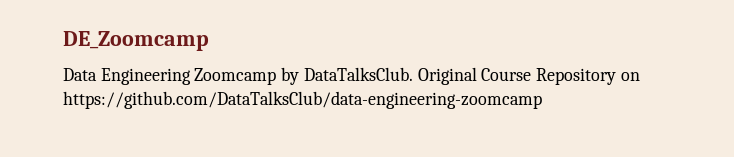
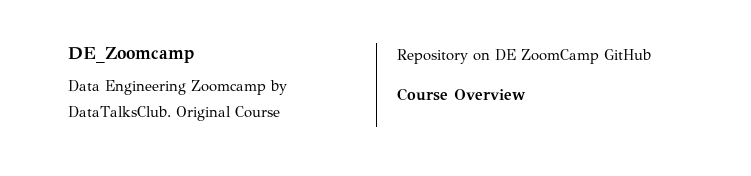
- Original Course Repository on https://github.com/DataTalksClub/data-engineering-zoomcamp
+ Original Course Repository on DE ZoomCamp GitHub
+ Course Overview

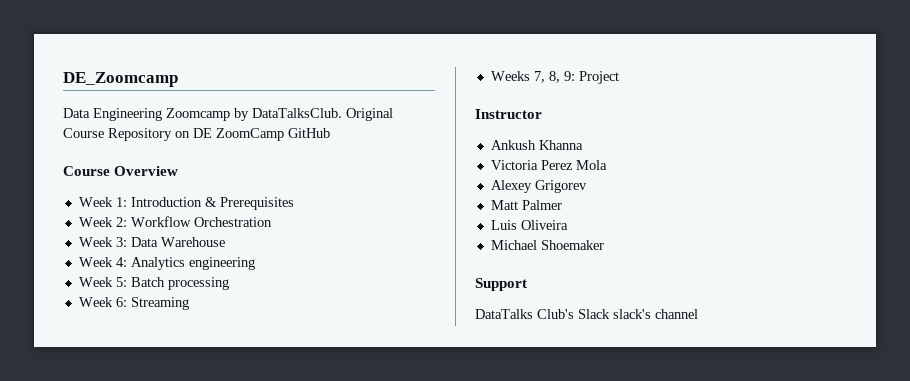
+ Week 1: Introduction & Prerequisites
+ Week 2: Workflow Orchestration
+ Week 3: Data Warehouse
+ Week 4: Analytics engineering
+ Week 5: Batch processing
+ Week 6: Streaming
+ Weeks 7, 8, 9: Project
+ Instructor
+ Ankush Khanna
+ Victoria Perez Mola
+ Alexey Grigorev
+ Matt Palmer
+ Luis Oliveira
+ Michael Shoemaker
+ Support
+ DataTalks Club's Slack slack's channel

